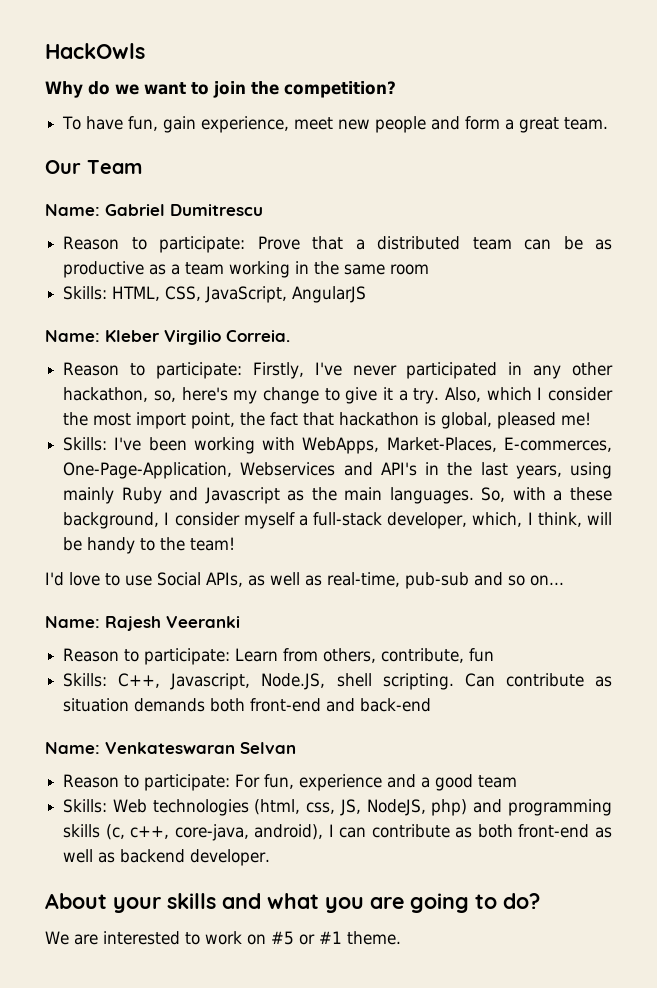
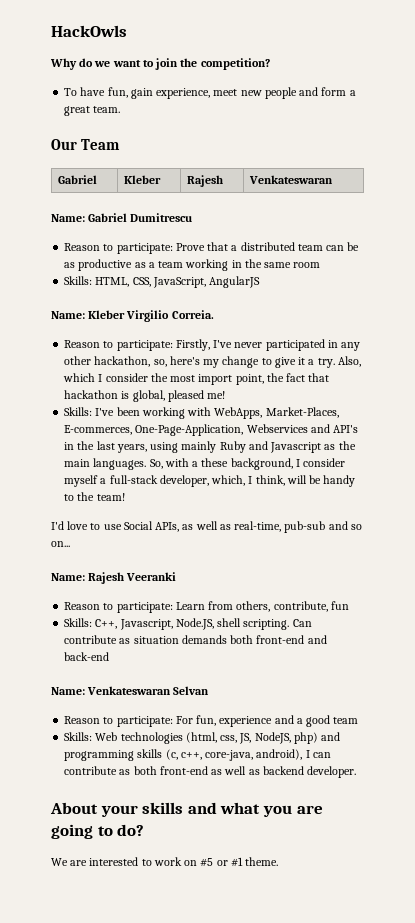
+ Gabriel | Kleber | Rajesh | Venkateswaran

